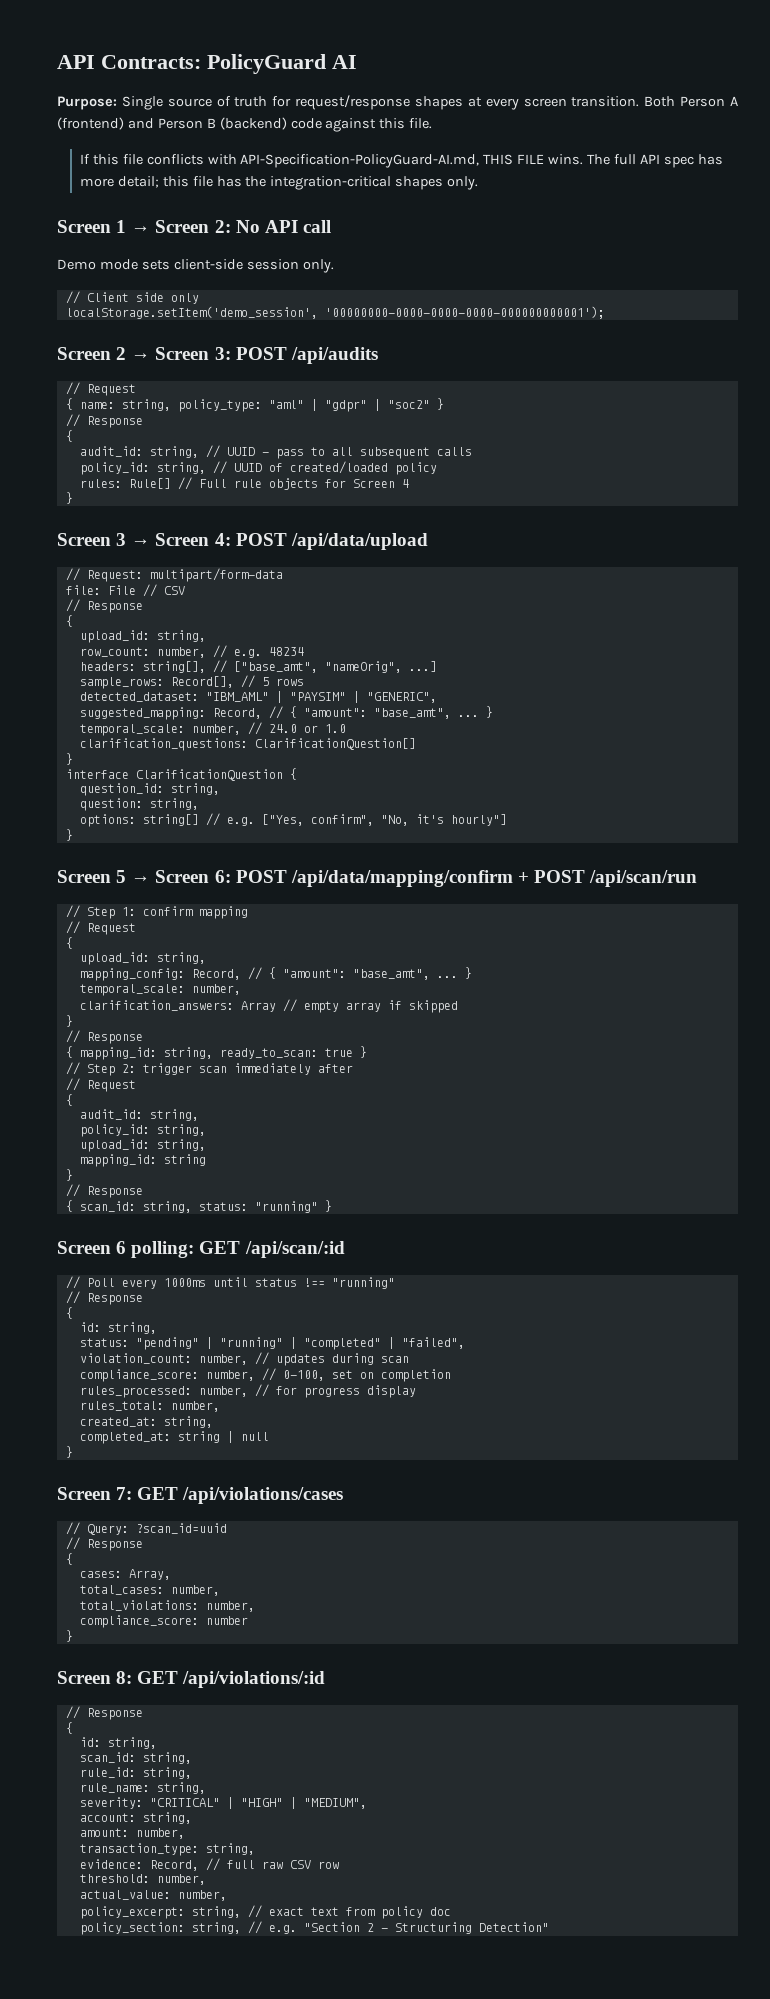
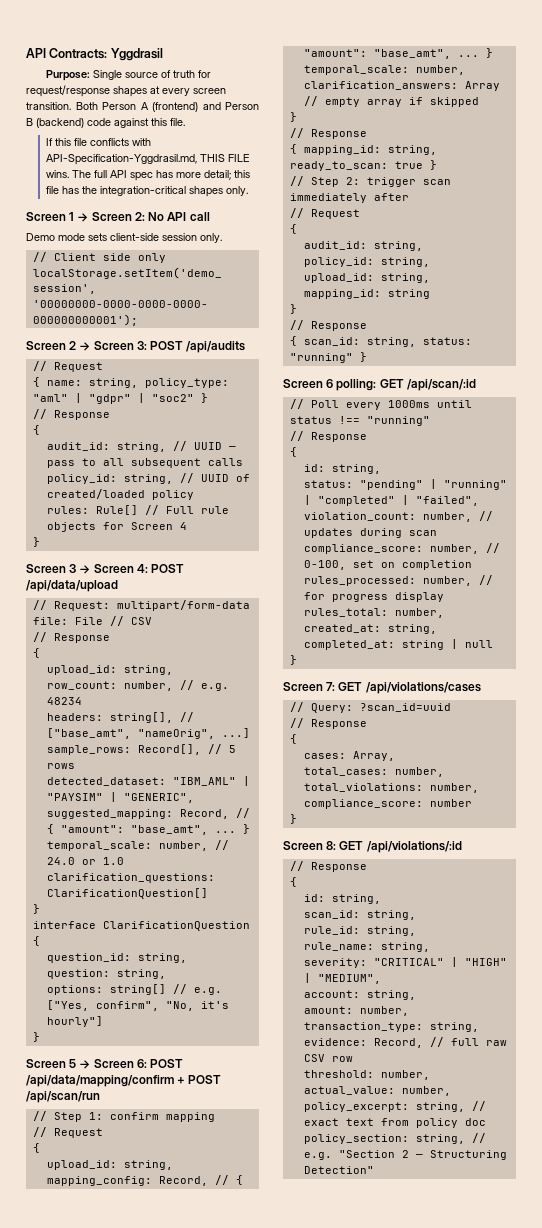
- API Contracts: PolicyGuard AI
+ API Contracts: Yggdrasil
- If this file conflicts with API-Specification-PolicyGuard-AI.md, THIS FILE wins.
+ If this file conflicts with API-Specification-Yggdrasil.md, THIS FILE wins.

